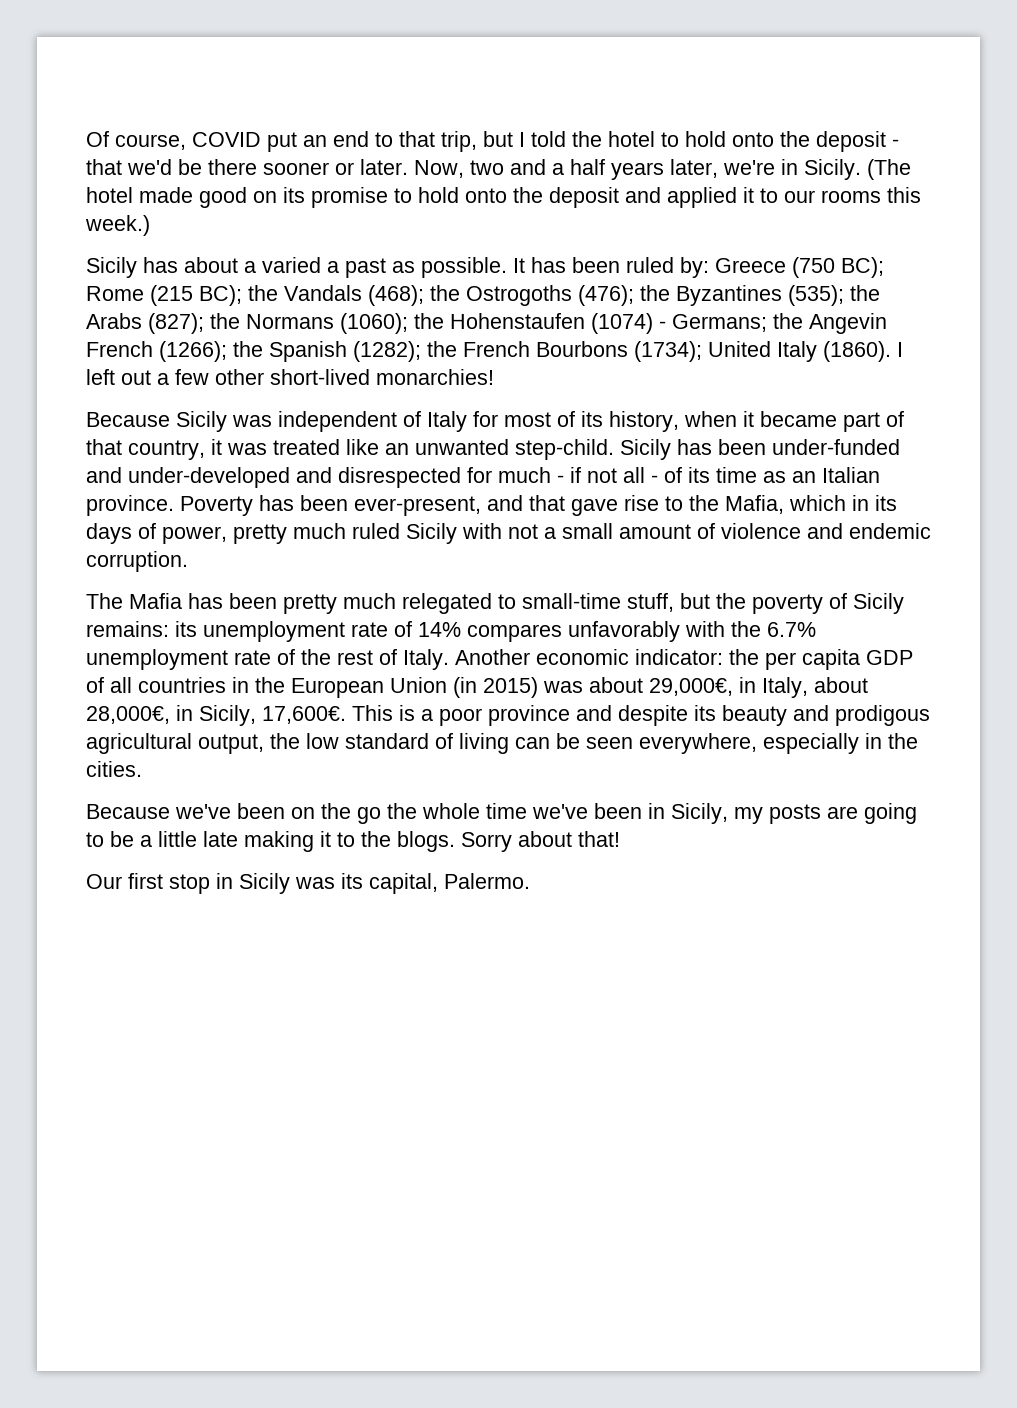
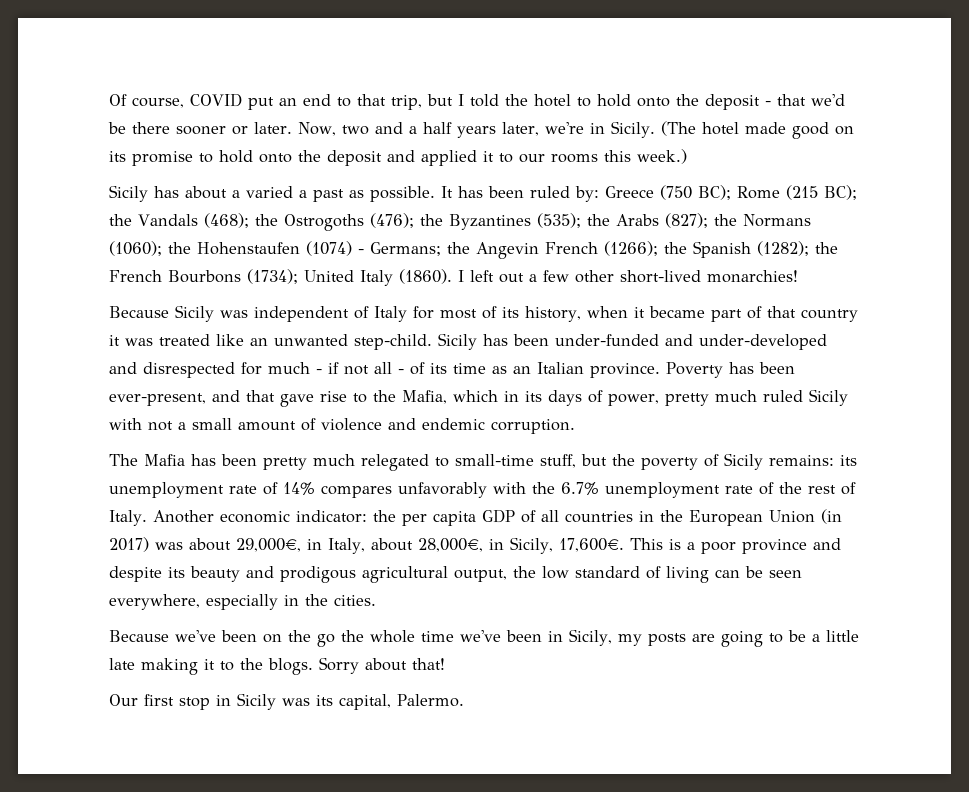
- Because Sicily was independent of Italy for most of its history, when it became part of that country, it was treated like an unwanted step-child.
+ Because Sicily was independent of Italy for most of its history, when it became part of that country it was treated like an unwanted step-child.
- Another economic indicator: the per capita GDP of all countries in the European Union (in 2015) was about 29,000€, in Italy, about 28,000€, in Sicily, 17,600€.
+ Another economic indicator: the per capita GDP of all countries in the European Union (in 2017) was about 29,000€, in Italy, about 28,000€, in Sicily, 17,600€.

